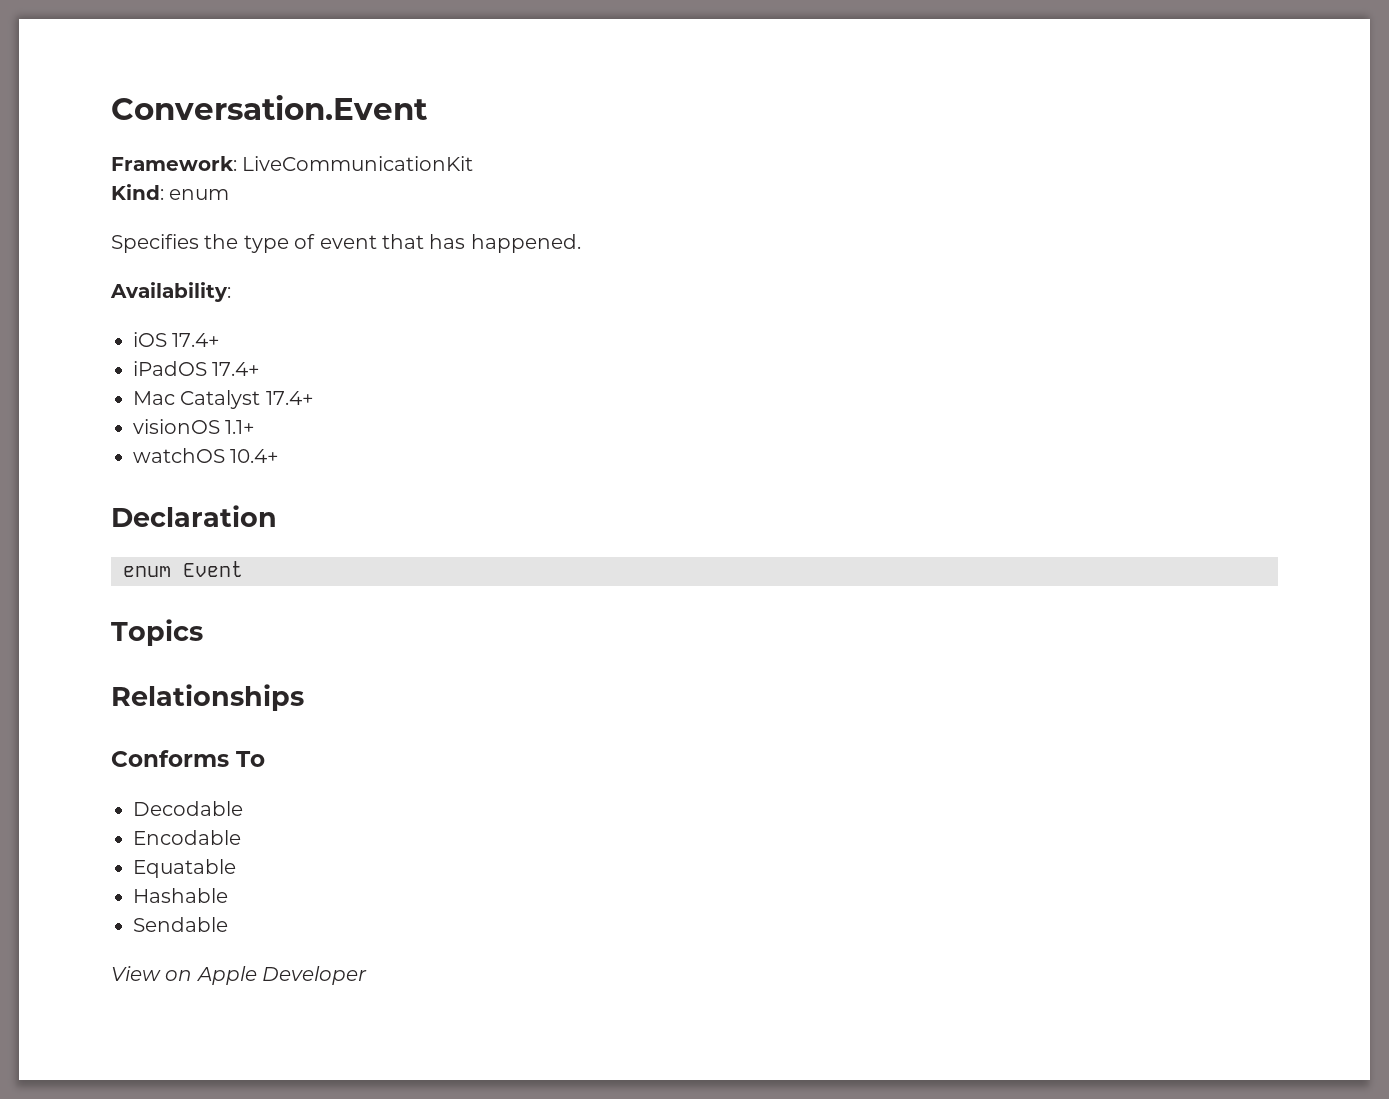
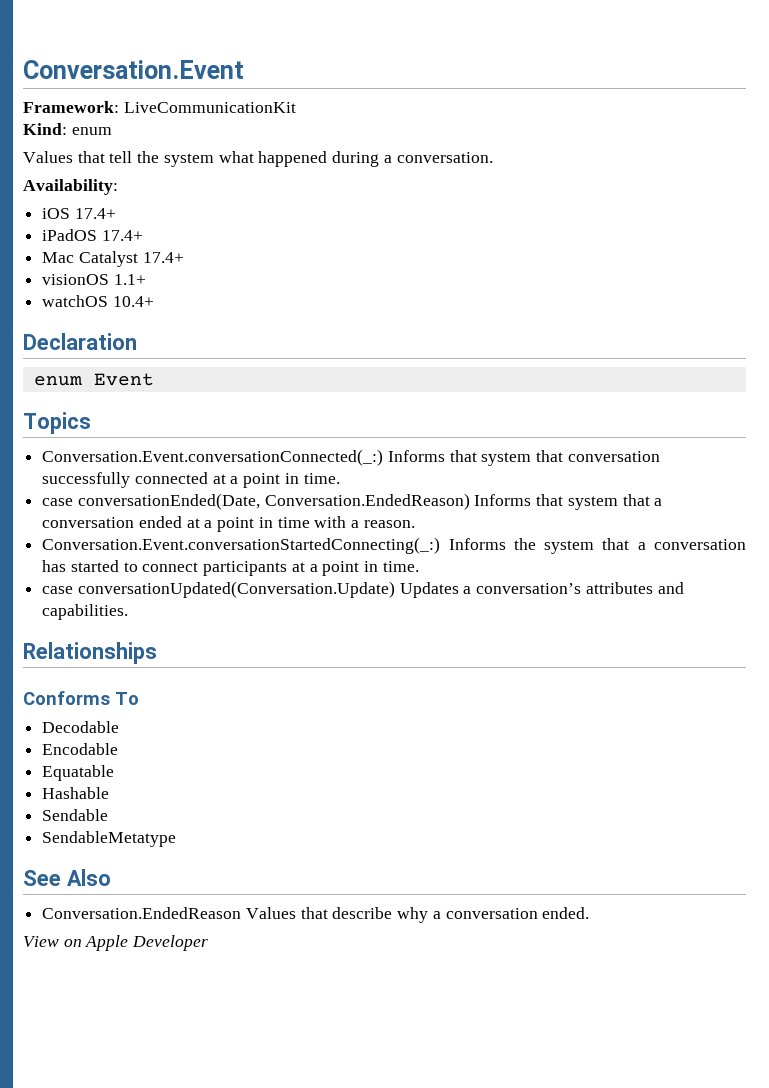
- Specifies the type of event that has happened.
+ Values that tell the system what happened during a conversation.
+ Conversation.Event.conversationConnected(_:) Informs that system that conversation successfully connected at a point in time.
+ case conversationEnded(Date, Conversation.EndedReason) Informs that system that a conversation ended at a point in time with a reason.
+ Conversation.Event.conversationStartedConnecting(_:) Informs the system that a conversation has started to connect participants at a point in time.
+ case conversationUpdated(Conversation.Update) Updates a conversation’s attributes and capabilities.
+ SendableMetatype
+ See Also
+ Conversation.EndedReason Values that describe why a conversation ended.

